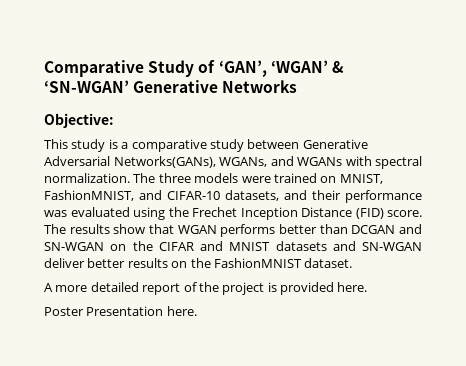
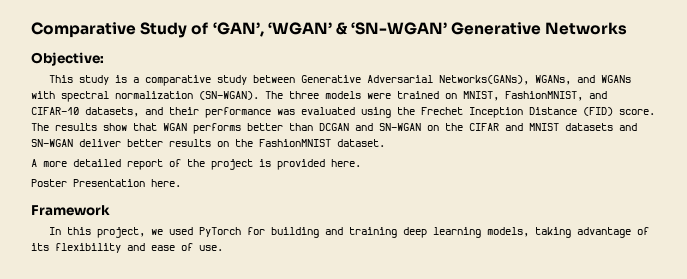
- This study is a comparative study between Generative Adversarial Networks(GANs), WGANs, and WGANs with spectral normalization.
+ This study is a comparative study between Generative Adversarial Networks(GANs), WGANs, and WGANs with spectral normalization (SN-WGAN).
+ Framework
+ In this project, we used PyTorch for building and training deep learning models, taking advantage of its flexibility and ease of use.

